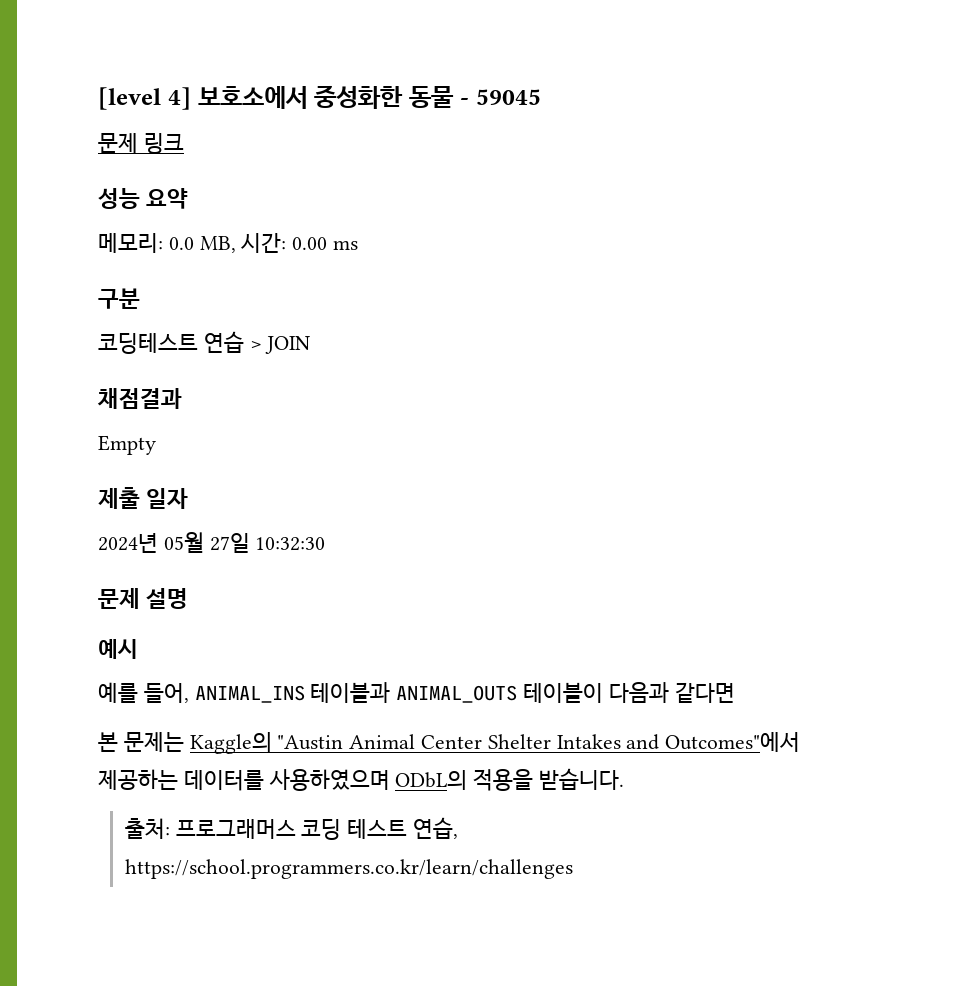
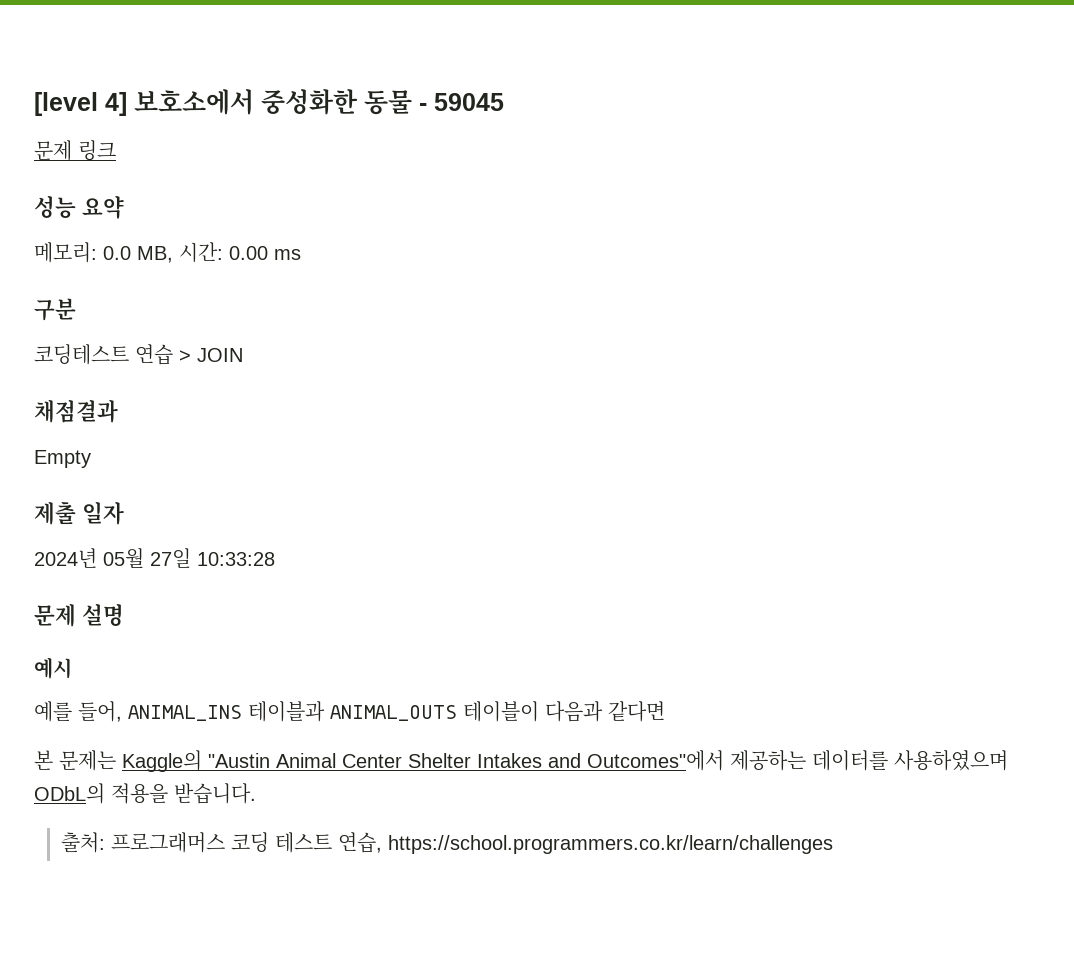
- 2024년 05월 27일 10:32:30
+ 2024년 05월 27일 10:33:28

